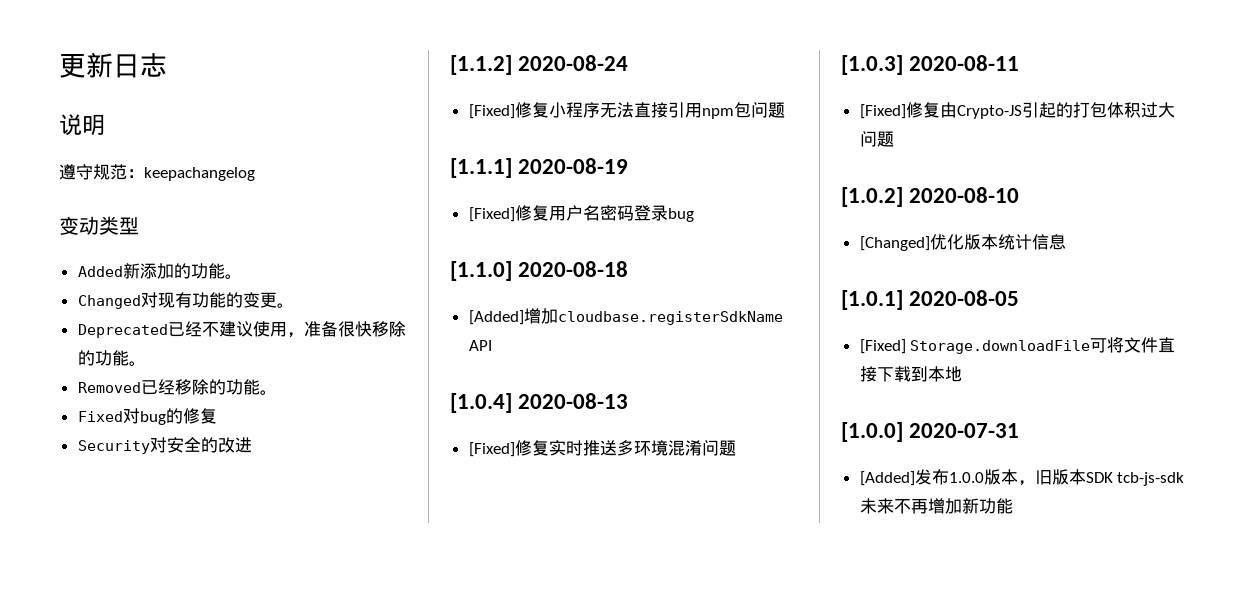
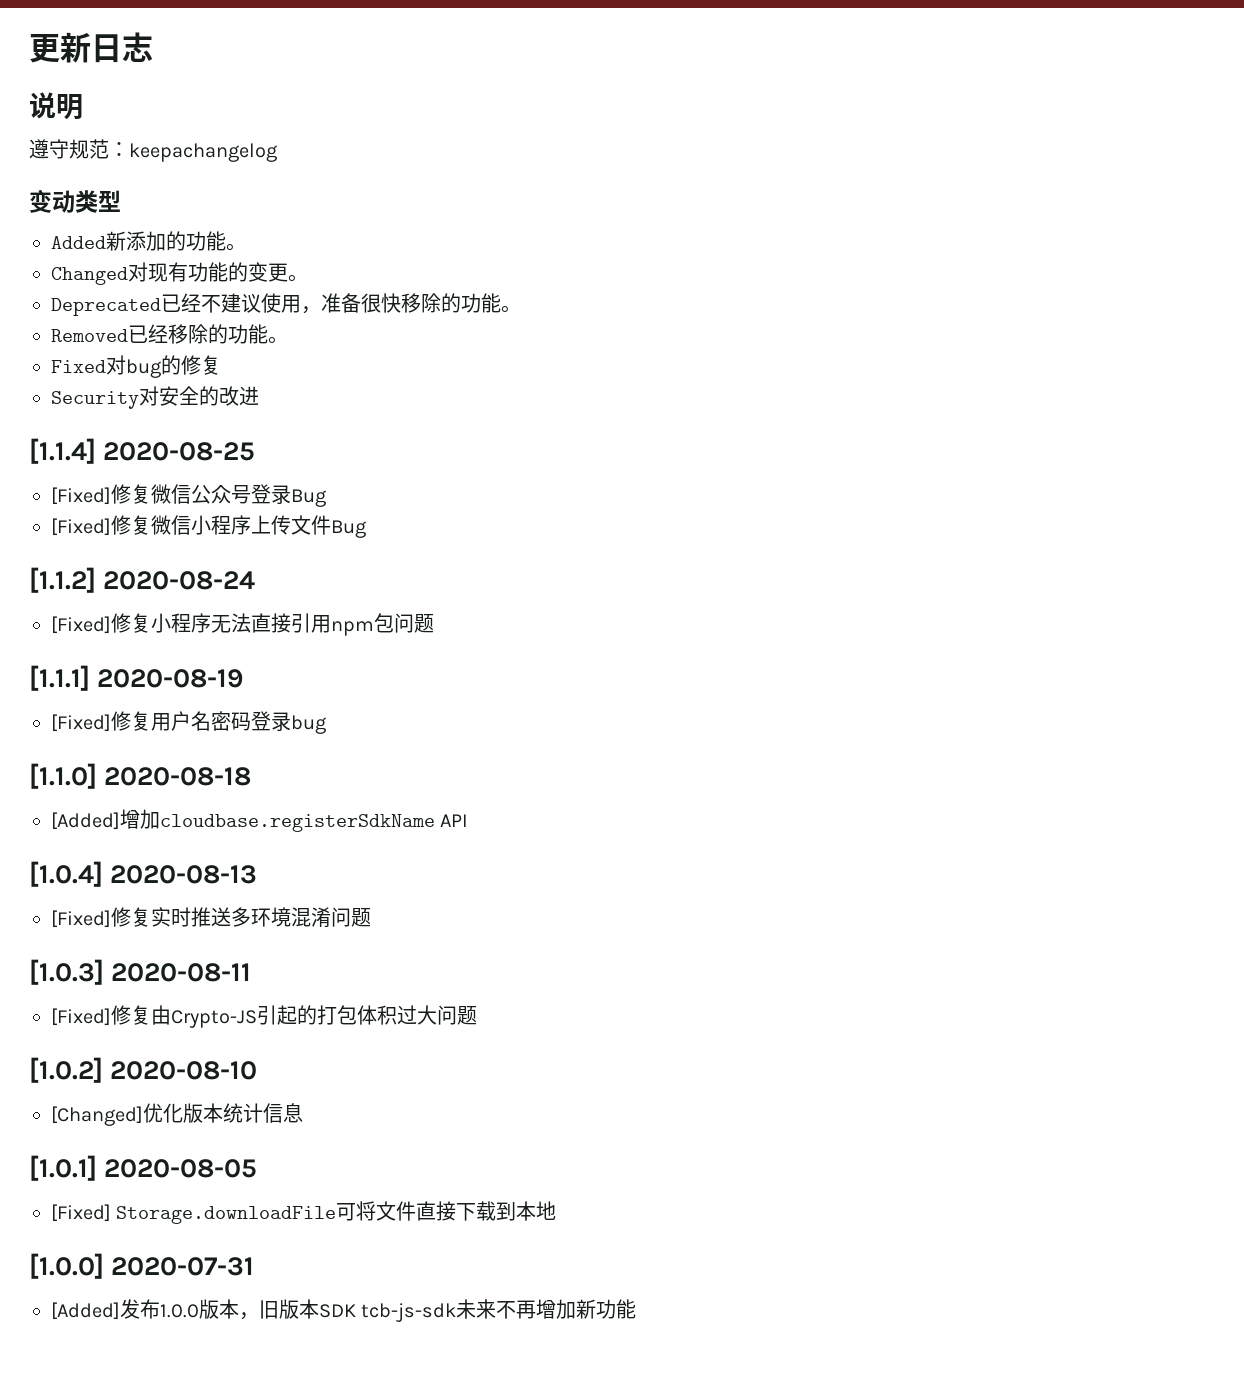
+ [1.1.4] 2020-08-25
+ [Fixed]修复微信公众号登录Bug
+ [Fixed]修复微信小程序上传文件Bug

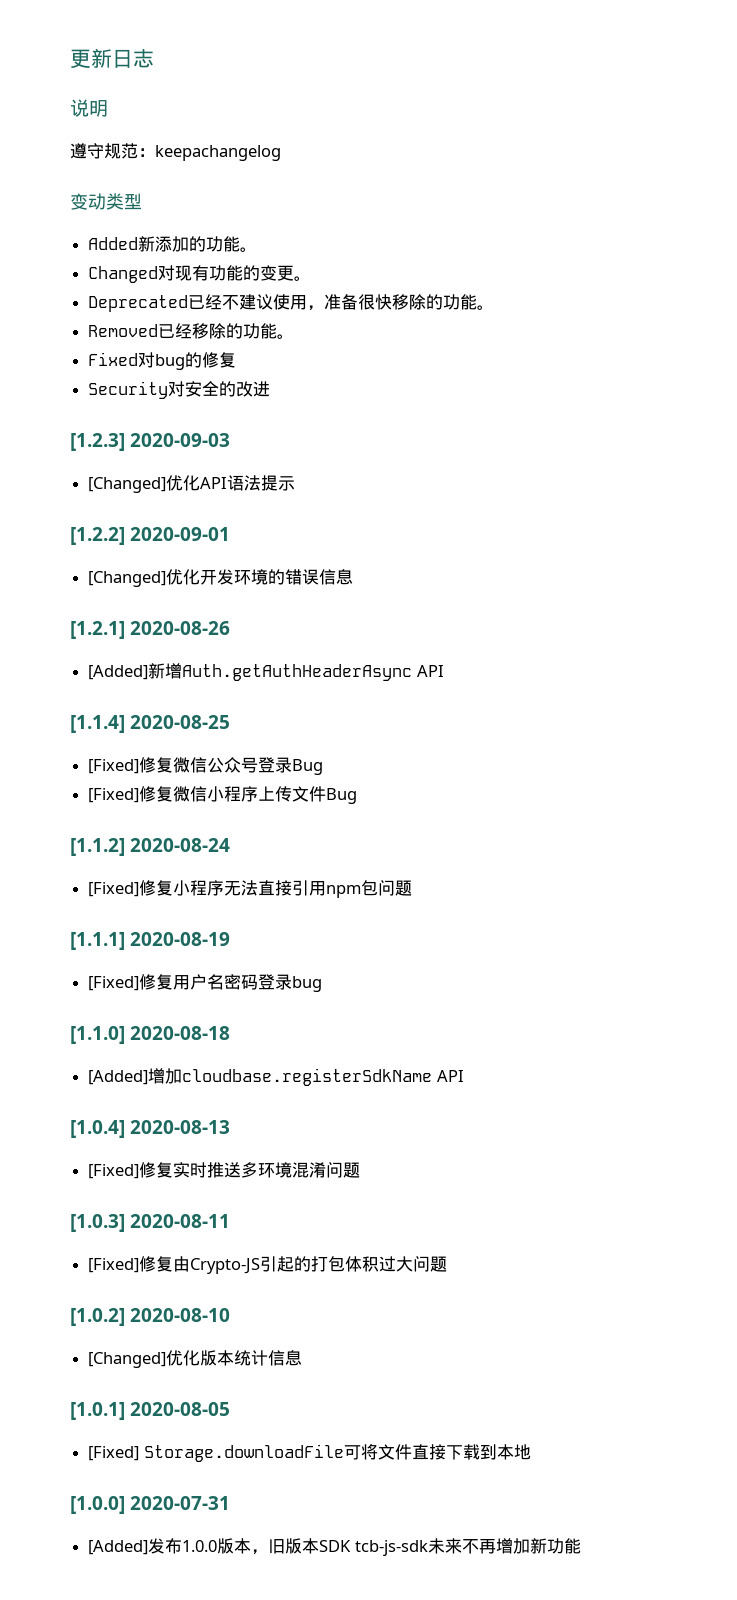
+ [1.2.3] 2020-09-03
+ [Changed]优化API语法提示
+ [1.2.2] 2020-09-01
+ [Changed]优化开发环境的错误信息
+ [1.2.1] 2020-08-26
+ [Added]新增Auth.getAuthHeaderAsync API

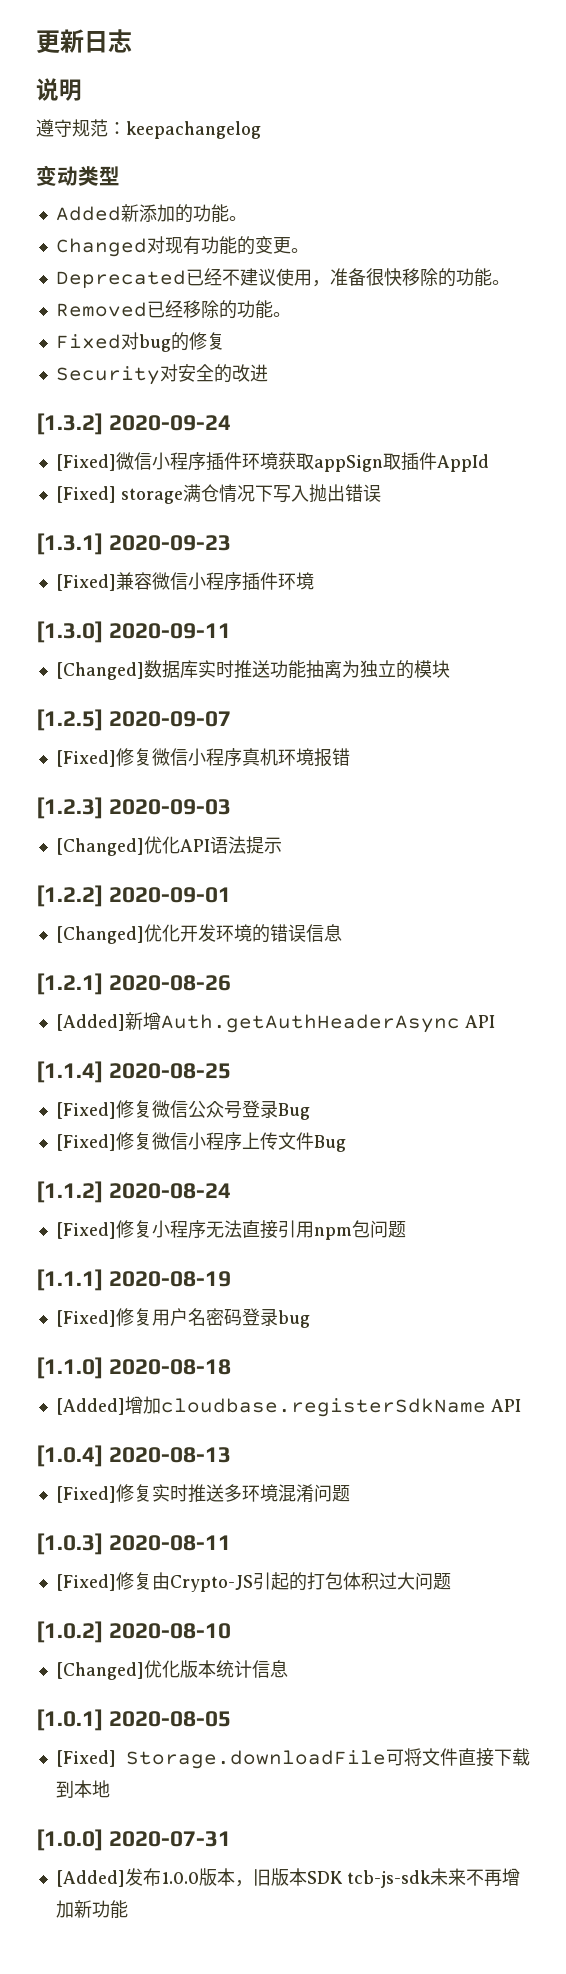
+ [1.3.2] 2020-09-24
+ [Fixed]微信小程序插件环境获取appSign取插件AppId
+ [Fixed] storage满仓情况下写入抛出错误
+ [1.3.1] 2020-09-23
+ [Fixed]兼容微信小程序插件环境
+ [1.3.0] 2020-09-11
+ [Changed]数据库实时推送功能抽离为独立的模块
+ [1.2.5] 2020-09-07
+ [Fixed]修复微信小程序真机环境报错

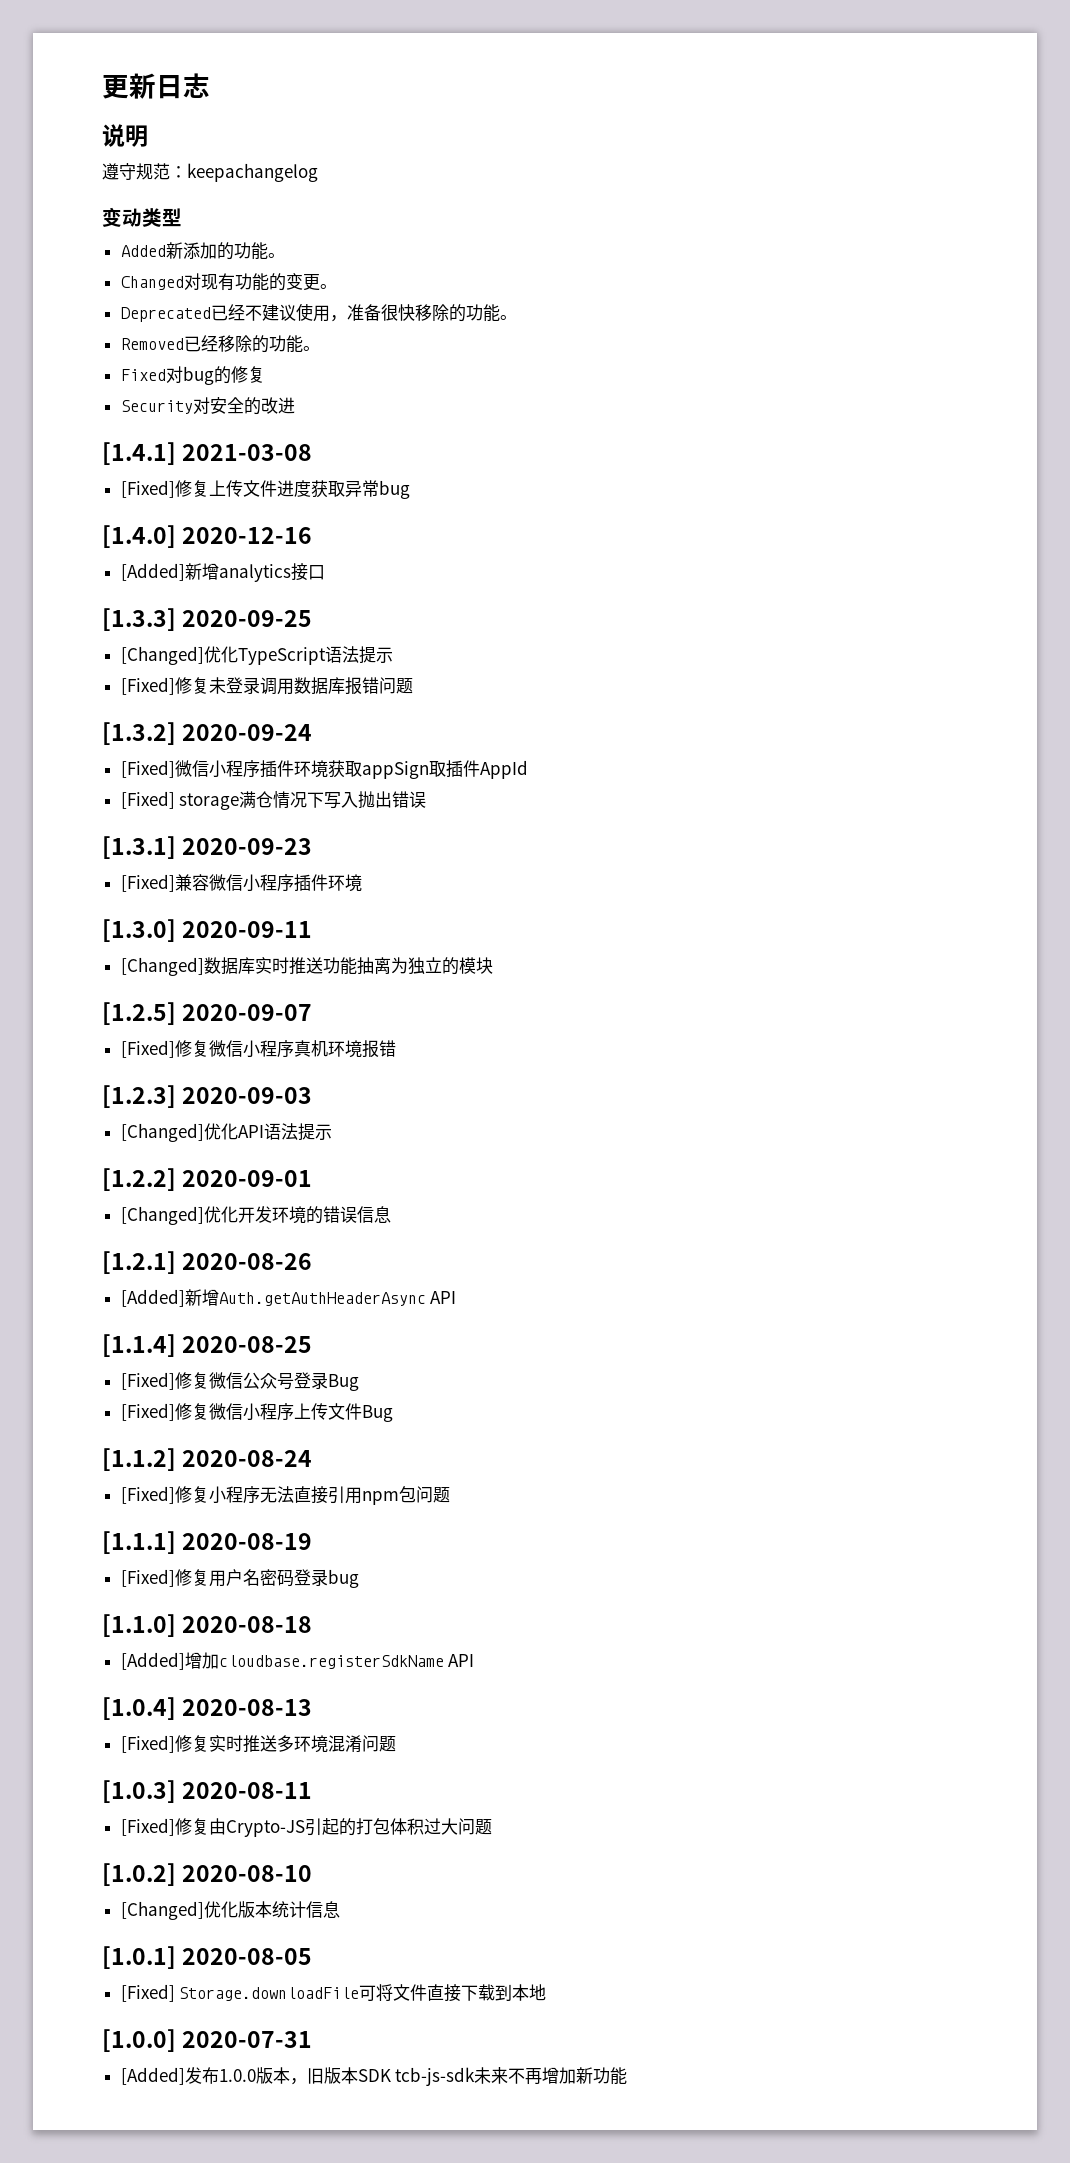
+ [1.4.1] 2021-03-08
+ [Fixed]修复上传文件进度获取异常bug
+ [1.4.0] 2020-12-16
+ [Added]新增analytics接口
+ [1.3.3] 2020-09-25
+ [Changed]优化TypeScript语法提示
+ [Fixed]修复未登录调用数据库报错问题

